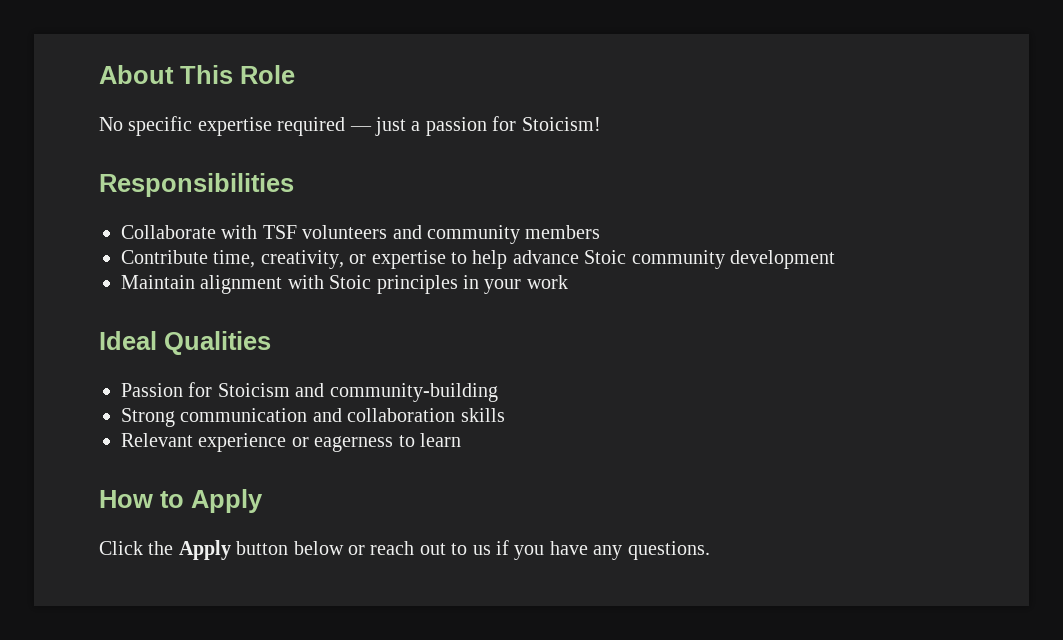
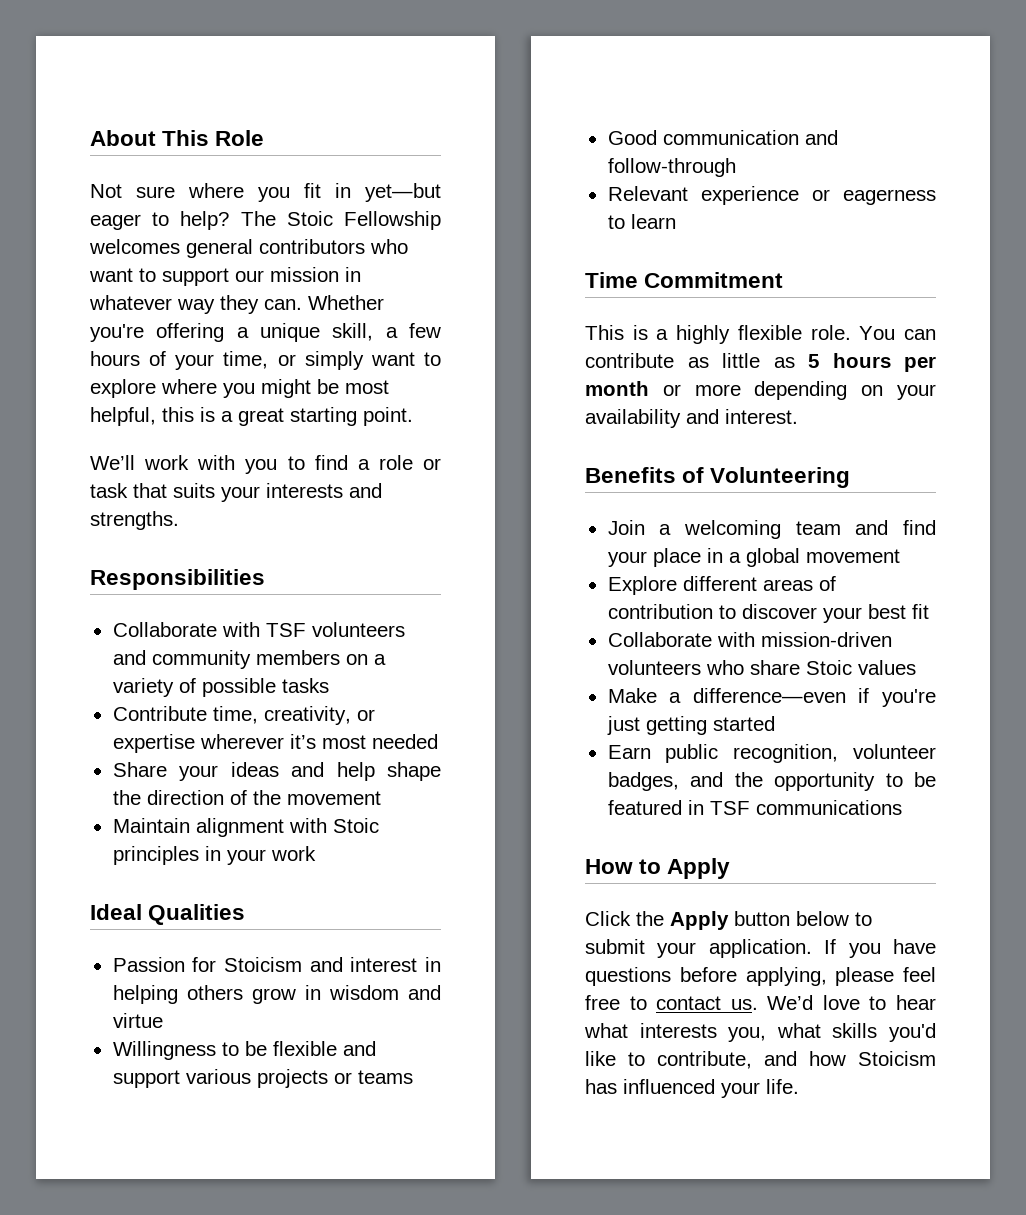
- No specific expertise required — just a passion for Stoicism!
+ Not sure where you fit in yet—but eager to help? The Stoic Fellowship welcomes general contributors who want to support our mission in whatever way they can. Whether you're offering a unique skill, a few hours of your time, or simply want to explore where you might be most helpful, this is a great starting point.
+ We’ll work with you to find a role or task that suits your interests and strengths.
- Collaborate with TSF volunteers and community members
+ Collaborate with TSF volunteers and community members on a variety of possible tasks
- Contribute time, creativity, or expertise to help advance Stoic community development
+ Contribute time, creativity, or expertise wherever it’s most needed
+ Share your ideas and help shape the direction of the movement
- Passion for Stoicism and community-building
- Strong communication and collaboration skills
+ Passion for Stoicism and interest in helping others grow in wisdom and virtue
+ Willingness to be flexible and support various projects or teams
+ Good communication and follow-through
+ Time Commitment
+ This is a highly flexible role. You can contribute as little as 5 hours per month or more depending on your availability and interest.
+ Benefits of Volunteering
+ Join a welcoming team and find your place in a global movement
+ Explore different areas of contribution to discover your best fit
+ Collaborate with mission-driven volunteers who share Stoic values
+ Make a difference—even if you're just getting started
+ Earn public recognition, volunteer badges, and the opportunity to be featured in TSF communications
- Click the Apply button below or reach out to us if you have any questions.
+ Click the Apply button below to submit your application. If you have questions before applying, please feel free to contact us. We’d love to hear what interests you, what skills you'd like to contribute, and how Stoicism has influenced your life.

